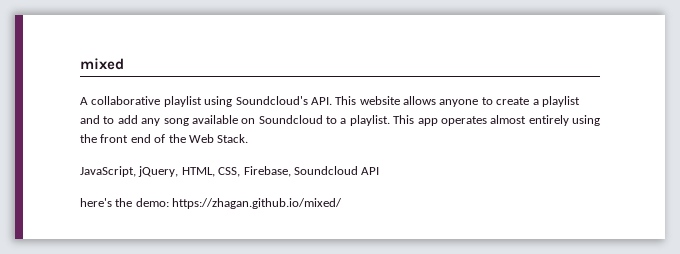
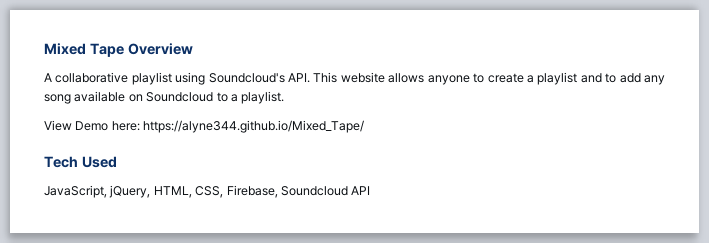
- mixed
+ Mixed Tape Overview
- A collaborative playlist using Soundcloud's API. This website allows anyone to create a playlist and to add any song available on Soundcloud to a playlist. This app operates almost entirely using the front end of the Web Stack.
+ A collaborative playlist using Soundcloud's API. This website allows anyone to create a playlist and to add any song available on Soundcloud to a playlist.
+ View Demo here: https://alyne344.github.io/Mixed_Tape/
+ Tech Used
- here's the demo: https://zhagan.github.io/mixed/

